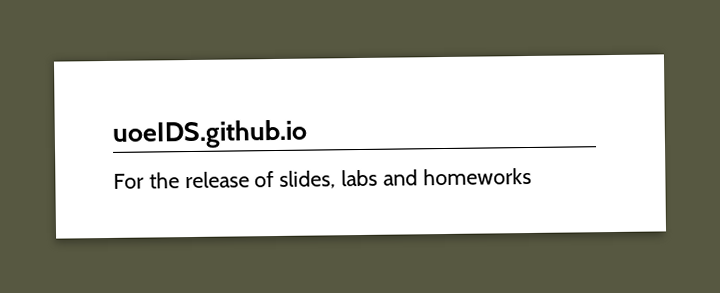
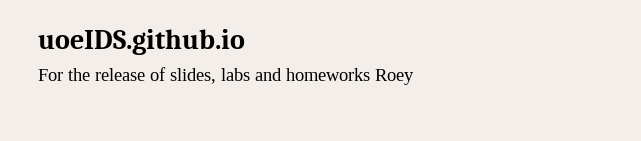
- For the release of slides, labs and homeworks
+ For the release of slides, labs and homeworks Roey

